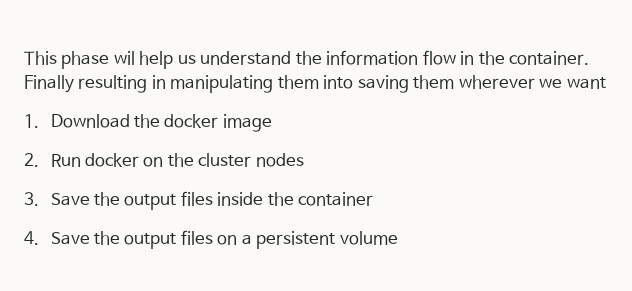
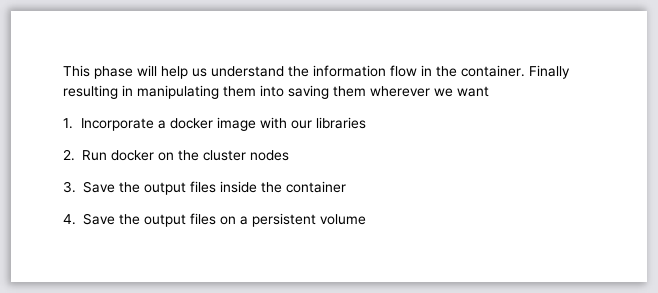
- This phase wil help us understand the information flow in the container.
+ This phase will help us understand the information flow in the container.
- 1. Download the docker image
+ 1. Incorporate a docker image with our libraries

